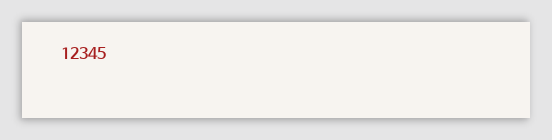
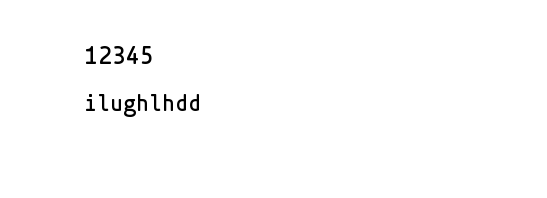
+ ilughlhdd

